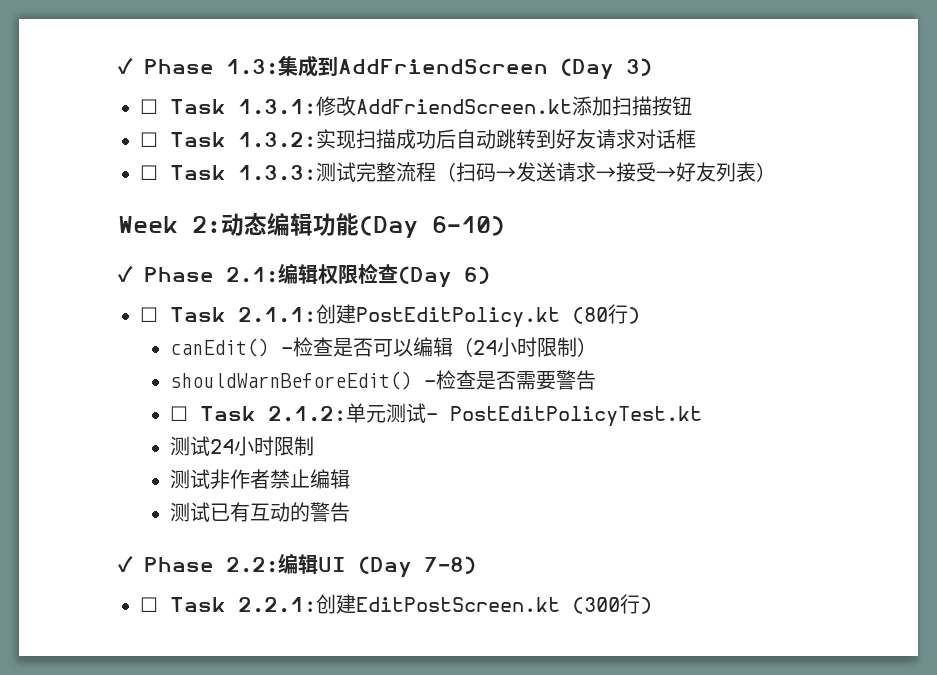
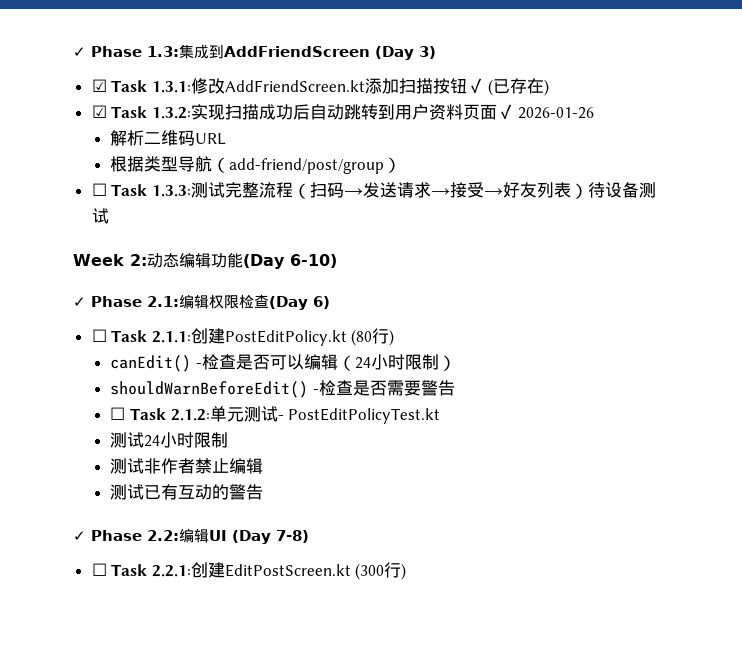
- ☐ Task 1.3.1:修改AddFriendScreen.kt添加扫描按钮
- ☐ Task 1.3.2:实现扫描成功后自动跳转到好友请求对话框
+ ☑ Task 1.3.1:修改AddFriendScreen.kt添加扫描按钮✓ (已存在)
+ ☑ Task 1.3.2:实现扫描成功后自动跳转到用户资料页面✓ 2026-01-26
+ 解析二维码URL
+ 根据类型导航（add-friend/post/group）
- ☐ Task 1.3.3:测试完整流程（扫码→发送请求→接受→好友列表）
+ ☐ Task 1.3.3:测试完整流程（扫码→发送请求→接受→好友列表）待设备测试

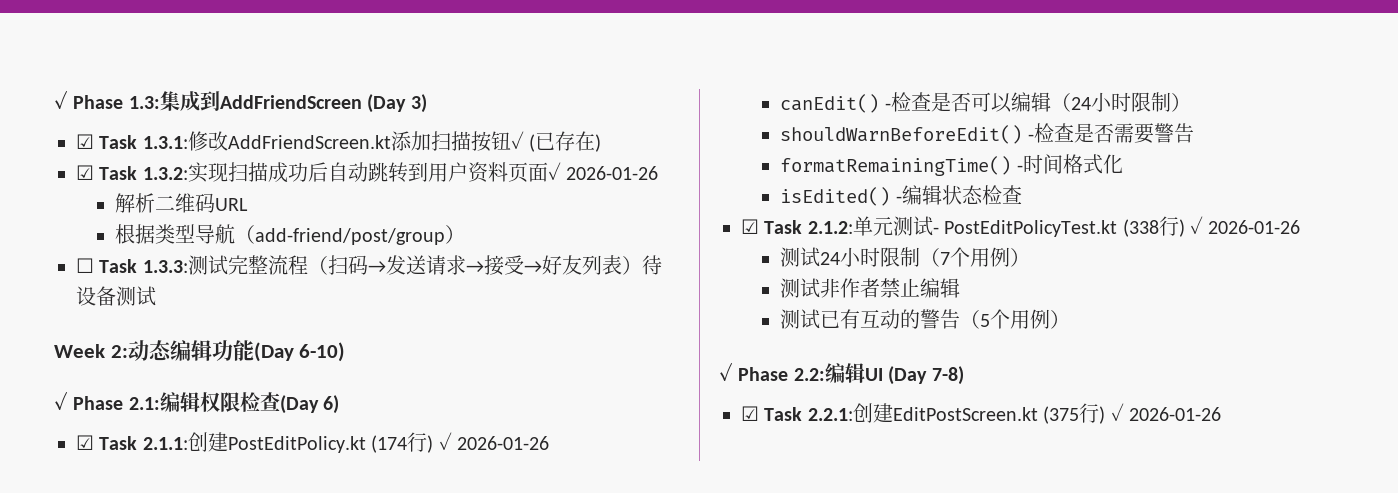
- ☐ Task 2.1.1:创建PostEditPolicy.kt (80行)
+ ☑ Task 2.1.1:创建PostEditPolicy.kt (174行) ✓ 2026-01-26
- ☐ Task 2.1.2:单元测试- PostEditPolicyTest.kt
+ formatRemainingTime() -时间格式化
+ isEdited() -编辑状态检查
+ ☑ Task 2.1.2:单元测试- PostEditPolicyTest.kt (338行) ✓ 2026-01-26
- 测试24小时限制
+ 测试24小时限制（7个用例）
- 测试已有互动的警告
+ 测试已有互动的警告（5个用例）
- ☐ Task 2.2.1:创建EditPostScreen.kt (300行)
+ ☑ Task 2.2.1:创建EditPostScreen.kt (375行) ✓ 2026-01-26

